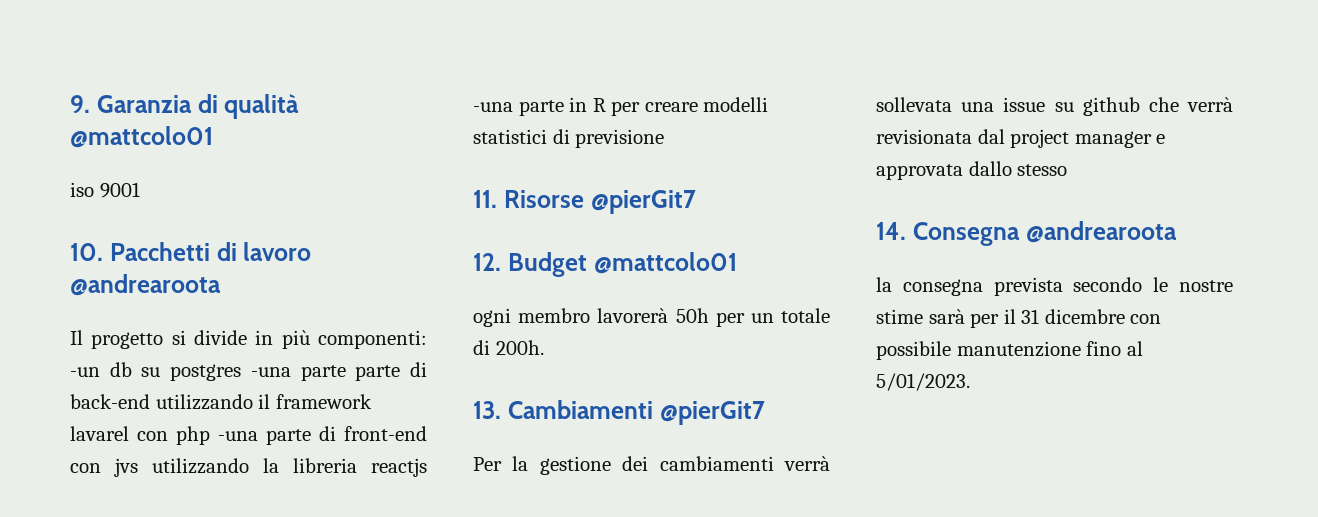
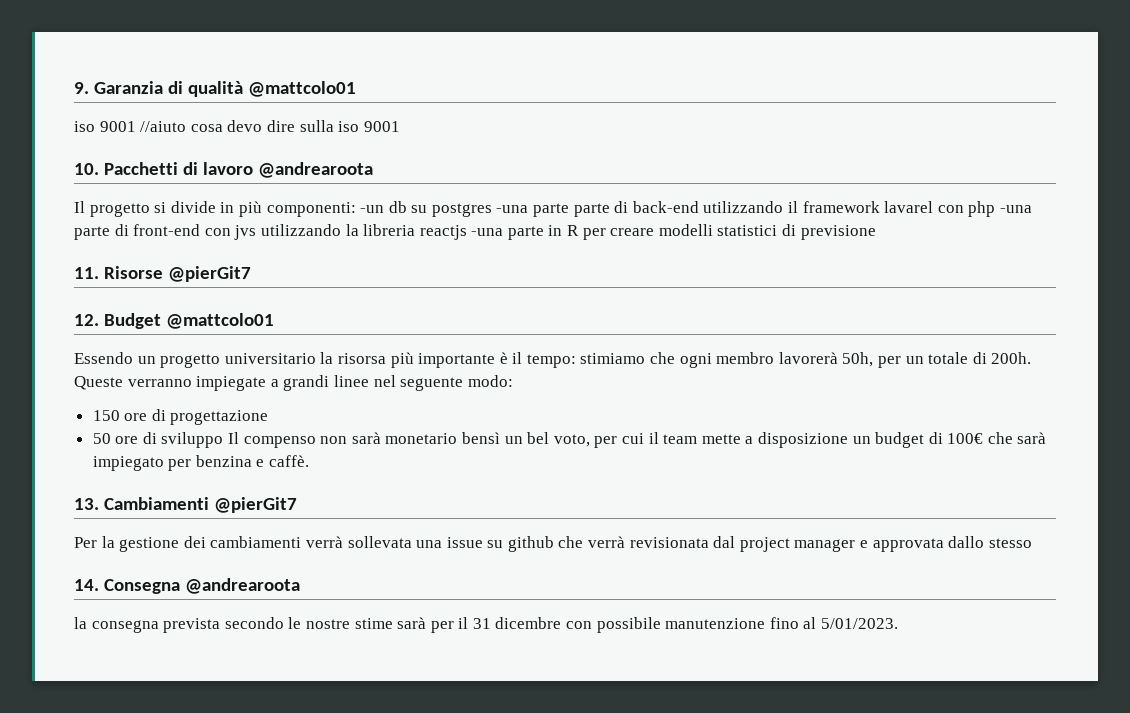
- iso 9001
+ iso 9001 //aiuto cosa devo dire sulla iso 9001
- ogni membro lavorerà 50h per un totale di 200h.
+ Essendo un progetto universitario la risorsa più importante è il tempo: stimiamo che ogni membro lavorerà 50h, per un totale di 200h. Queste verranno impiegate a grandi linee nel seguente modo:
+ 150 ore di progettazione
+ 50 ore di sviluppo Il compenso non sarà monetario bensì un bel voto, per cui il team mette a disposizione un budget di 100€ che sarà impiegato per benzina e caffè.

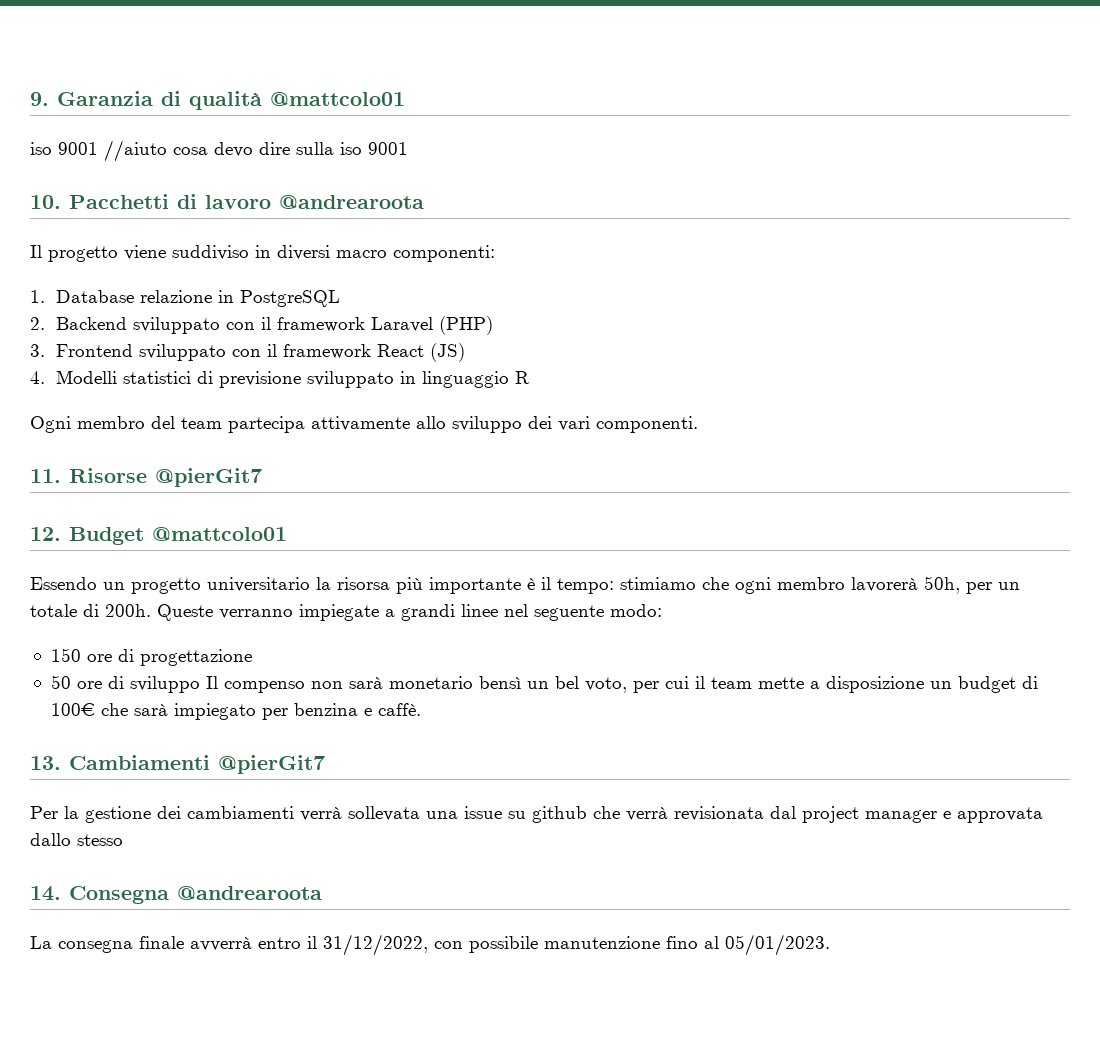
- Il progetto si divide in più componenti: -un db su postgres -una parte parte di back-end utilizzando il framework lavarel con php -una parte di front-end con jvs utilizzando la libreria reactjs -una parte in R per creare modelli statistici di previsione
+ Il progetto viene suddiviso in diversi macro componenti:
+ 1. Database relazione in PostgreSQL
+ 2. Backend sviluppato con il framework Laravel (PHP)
+ 3. Frontend sviluppato con il framework React (JS)
+ 4. Modelli statistici di previsione sviluppato in linguaggio R
+ Ogni membro del team partecipa attivamente allo sviluppo dei vari componenti.
- la consegna prevista secondo le nostre stime sarà per il 31 dicembre con possibile manutenzione fino al 5/01/2023.
+ La consegna finale avverrà entro il 31/12/2022, con possibile manutenzione fino al 05/01/2023.

